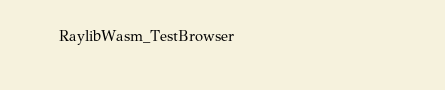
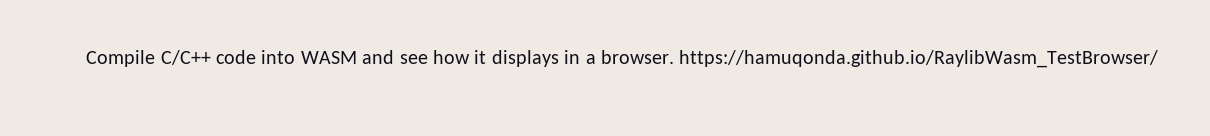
- RaylibWasm_TestBrowser
+ Compile C/C++ code into WASM and see how it displays in a browser. https://hamuqonda.github.io/RaylibWasm_TestBrowser/

